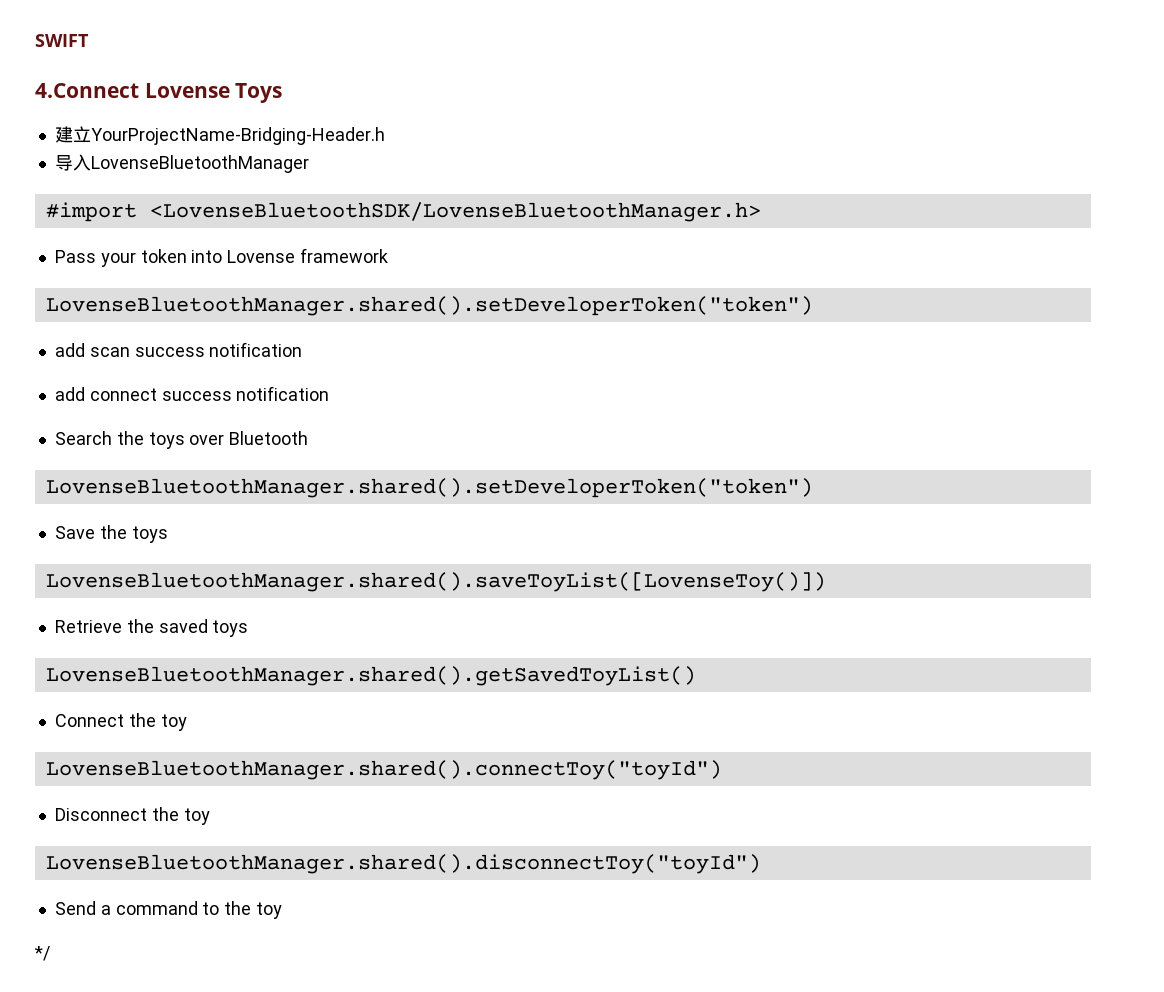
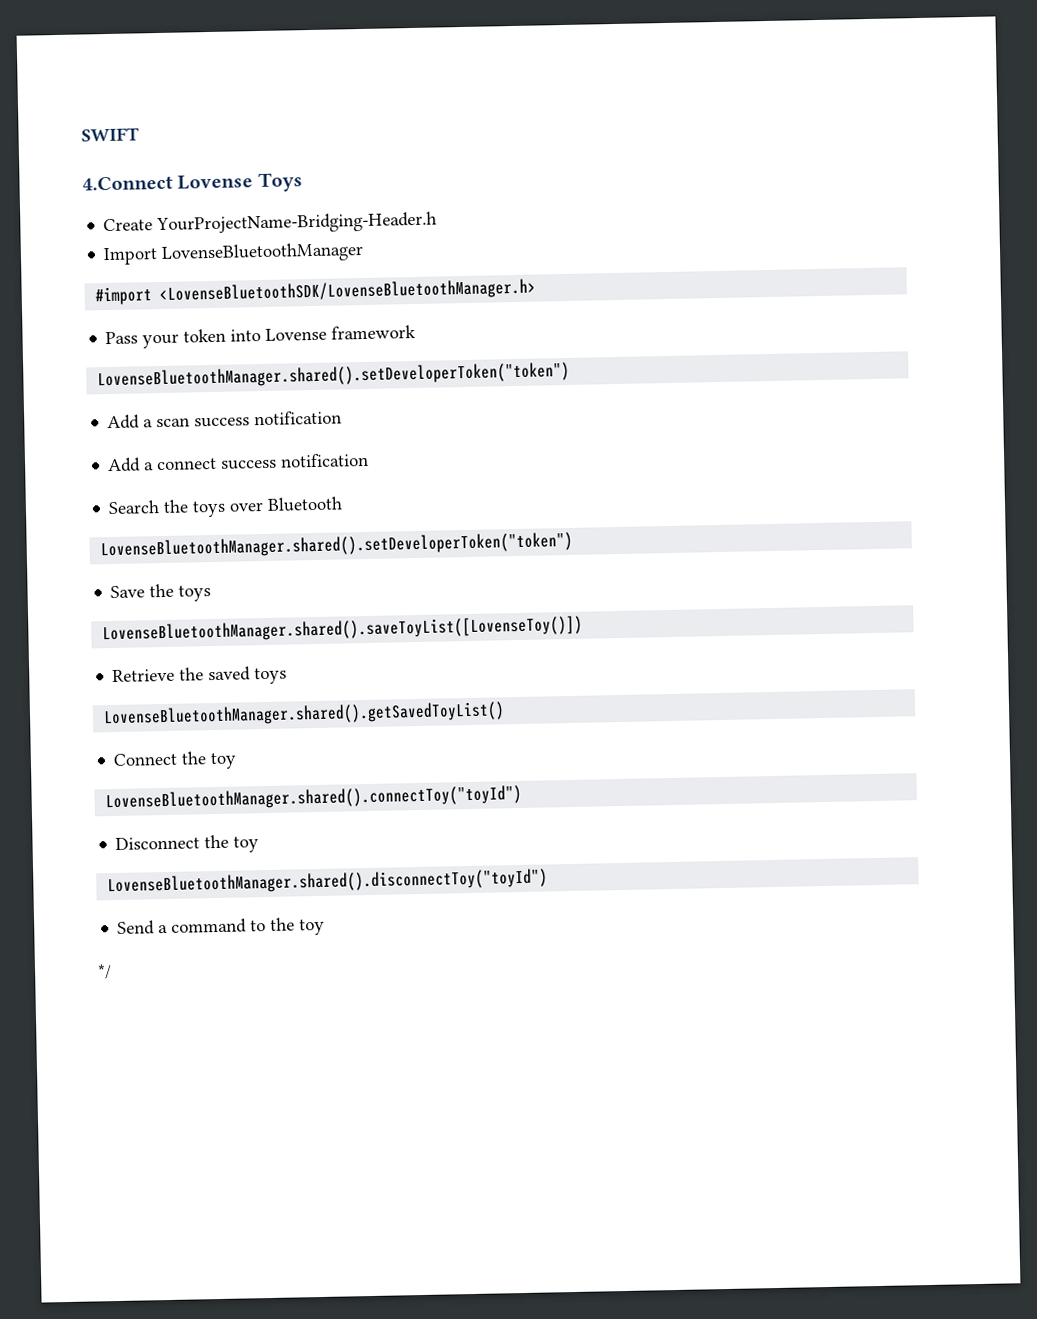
- 建立YourProjectName-Bridging-Header.h
+ Create YourProjectName-Bridging-Header.h
- 导入LovenseBluetoothManager
+ Import LovenseBluetoothManager
- add scan success notification
+ Add a scan success notification
- add connect success notification
+ Add a connect success notification

